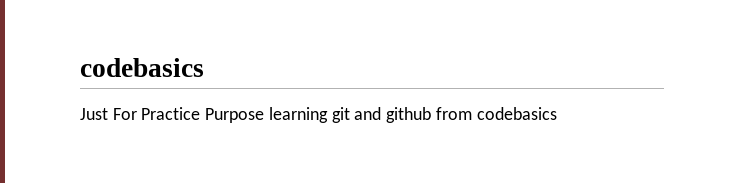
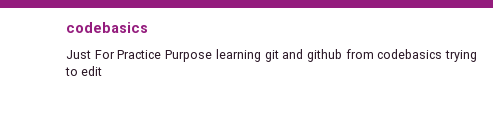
- Just For Practice Purpose learning git and github from codebasics
+ Just For Practice Purpose learning git and github from codebasics trying to edit

